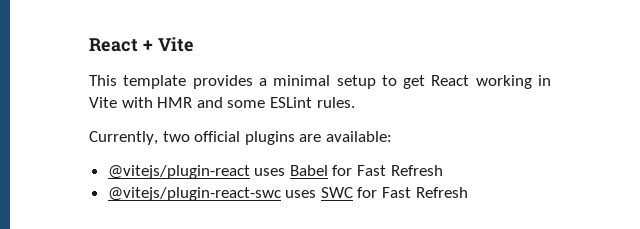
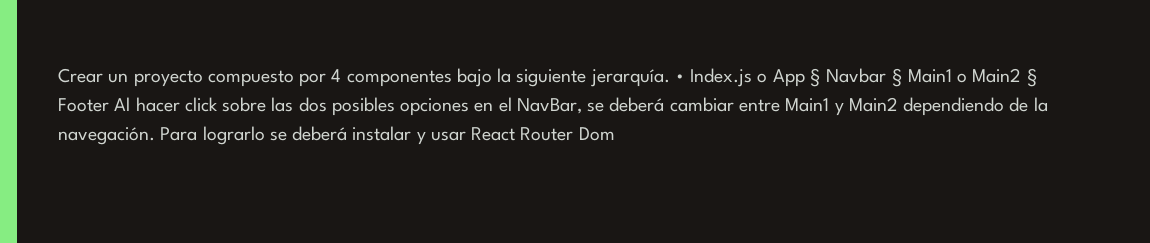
- React + Vite
- This template provides a minimal setup to get React working in Vite with HMR and some ESLint rules.
- Currently, two official plugins are available:
- @vitejs/plugin-react uses Babel for Fast Refresh
- @vitejs/plugin-react-swc uses SWC for Fast Refresh
+ Crear un proyecto compuesto por 4 componentes bajo la siguiente jerarquía. • Index.js o App § Navbar § Main1 o Main2 § Footer Al hacer click sobre las dos posibles opciones en el NavBar, se deberá cambiar entre Main1 y Main2 dependiendo de la navegación. Para lograrlo se deberá instalar y usar React Router Dom

